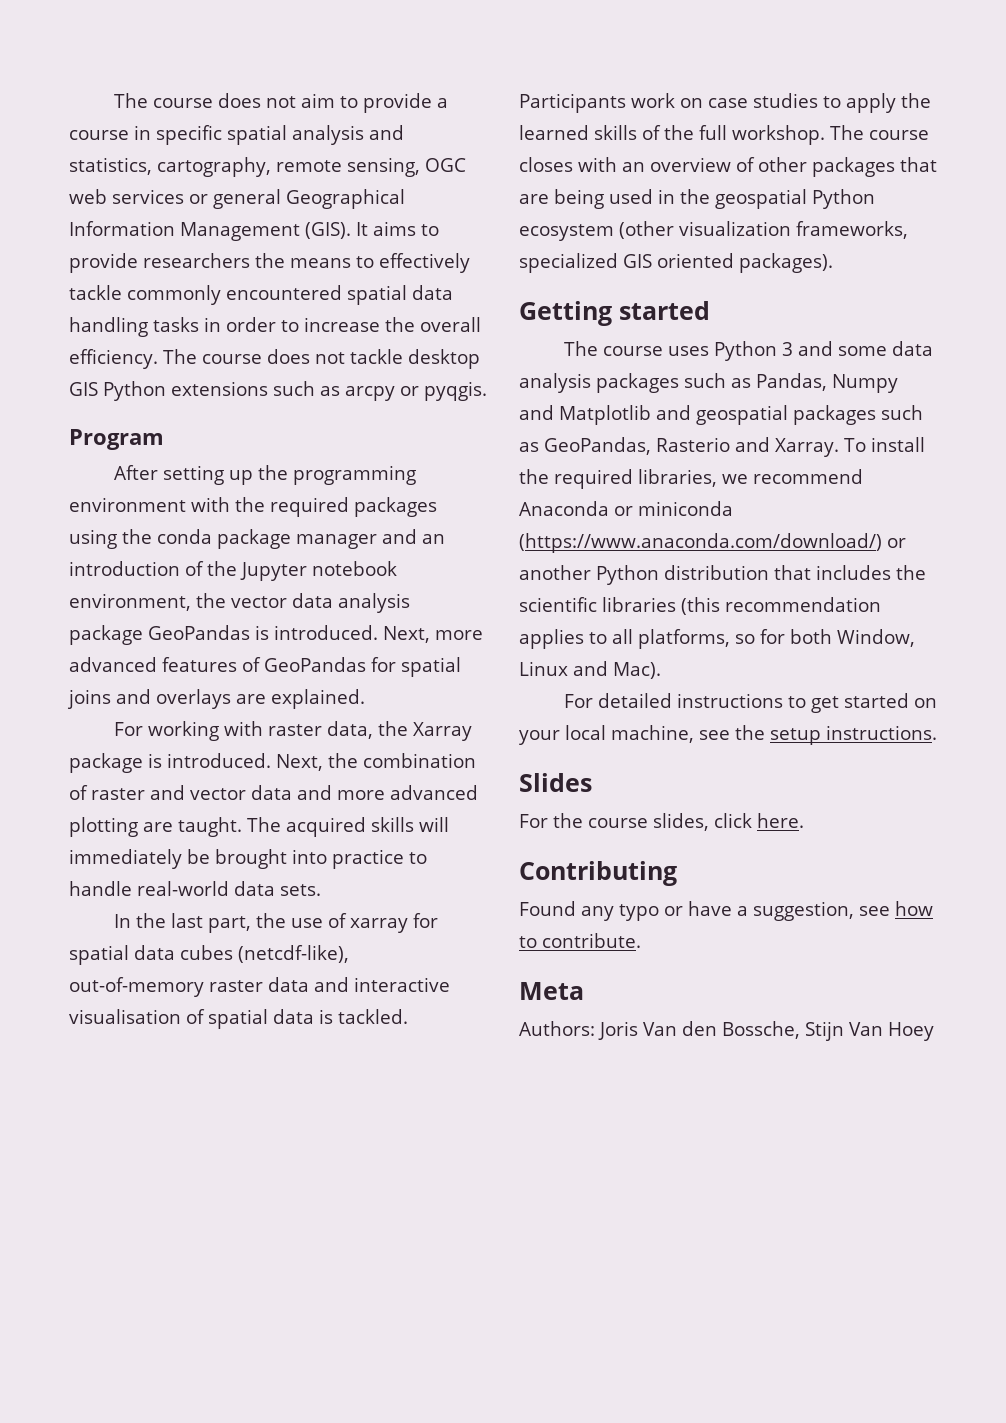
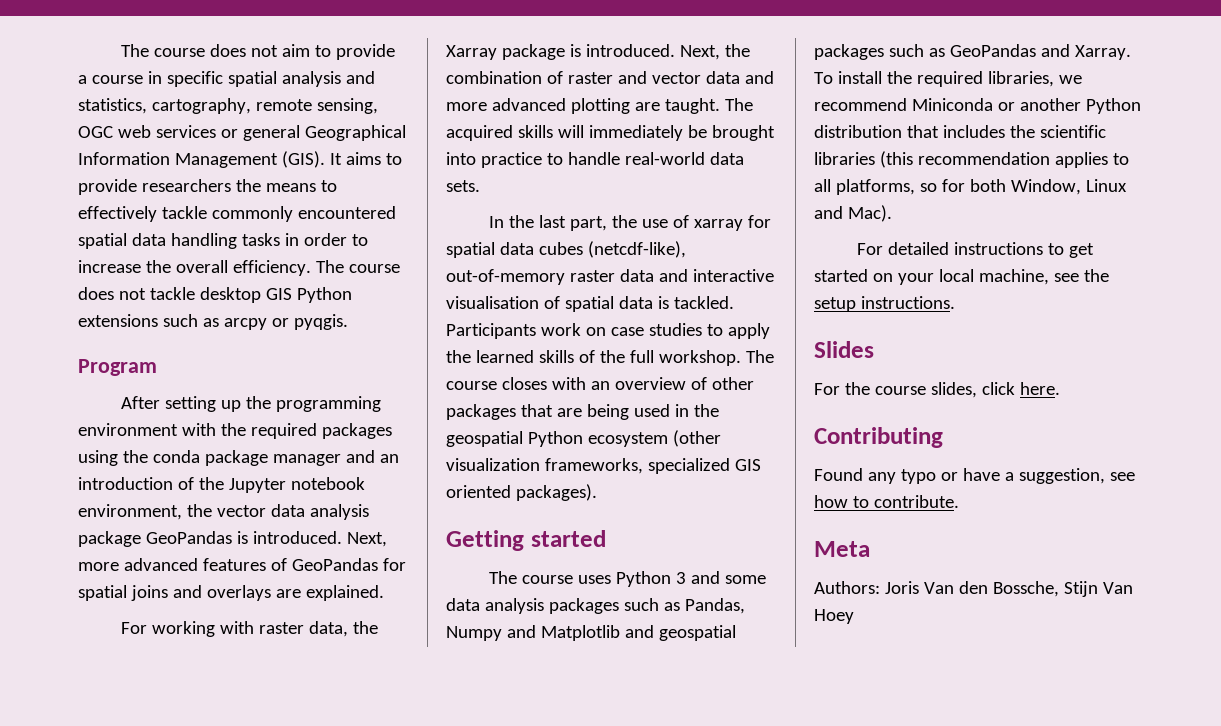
- The course uses Python 3 and some data analysis packages such as Pandas, Numpy and Matplotlib and geospatial packages such as GeoPandas, Rasterio and Xarray.
+ The course uses Python 3 and some data analysis packages such as Pandas, Numpy and Matplotlib and geospatial packages such as GeoPandas and Xarray.
- To install the required libraries, we recommend Anaconda or miniconda (https://www.anaconda.com/download/) or another Python distribution that includes the scientific libraries (this recommendation applies to all platforms, so for both Window, Linux and Mac).
+ To install the required libraries, we recommend Miniconda or another Python distribution that includes the scientific libraries (this recommendation applies to all platforms, so for both Window, Linux and Mac).

